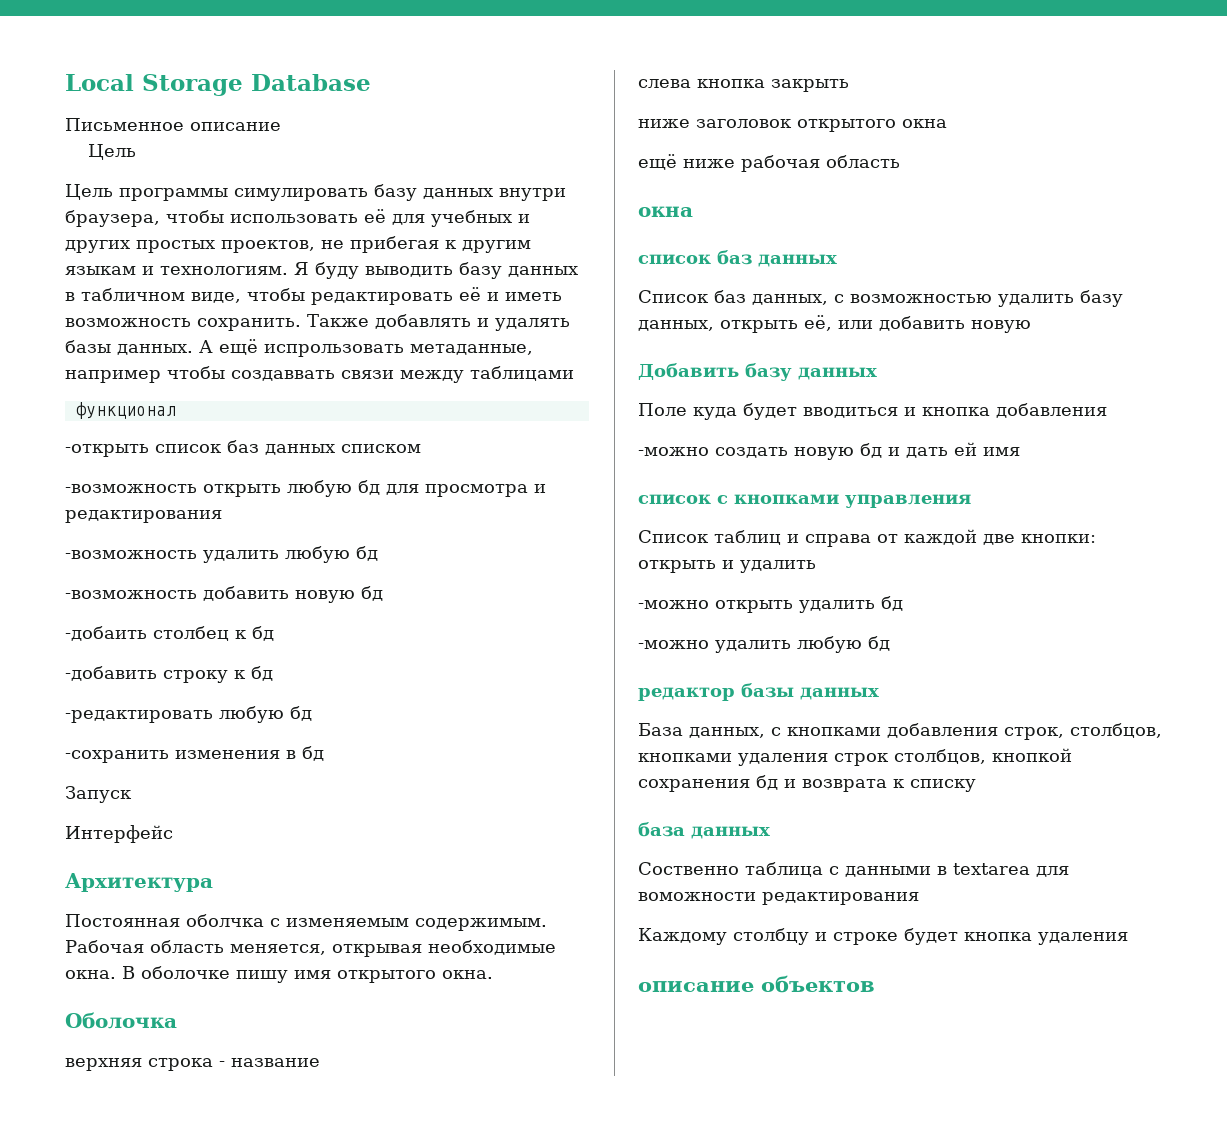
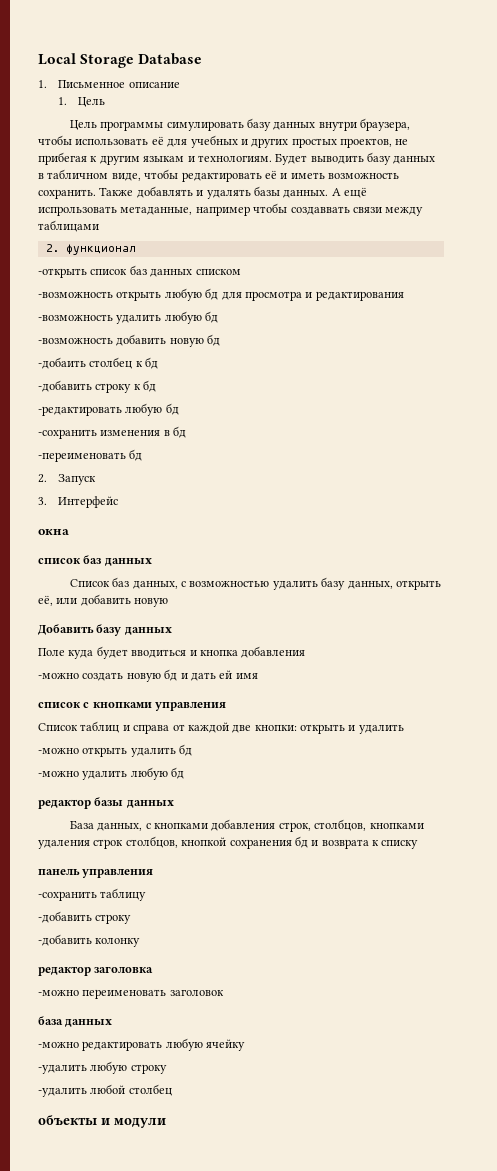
- Письменное описание
- Цель
+ 1. Письменное описание
+ 1. Цель
- Я буду выводить базу данных в табличном виде, чтобы редактировать её и иметь возможность сохранить.
+ Будет выводить базу данных в табличном виде, чтобы редактировать её и иметь возможность сохранить.
- функционал
+ 2. функционал
- Запуск
+ -переименовать бд
+ 2. Запуск
- Интерфейс
+ 3. Интерфейс
- Архитектура
- Постоянная оболчка с изменяемым содержимым. Рабочая область меняется, открывая необходимые окна. В оболочке пишу имя открытого окна.
- Оболочка
- верхняя строка - название
- слева кнопка закрыть
- ниже заголовок открытого окна
- ещё ниже рабочая область
+ панель управления
+ -сохранить таблицу
+ -добавить строку
+ -добавить колонку
+ редактор заголовка
+ -можно переименовать заголовок
  база данных
- Соственно таблица с данными в textarea для воможности редактирования
- Каждому столбцу и строке будет кнопка удаления
- описание объектов
+ -можно редактировать любую ячейку
+ -удалить любую строку
+ -удалить любой столбец
+ объекты и модули

